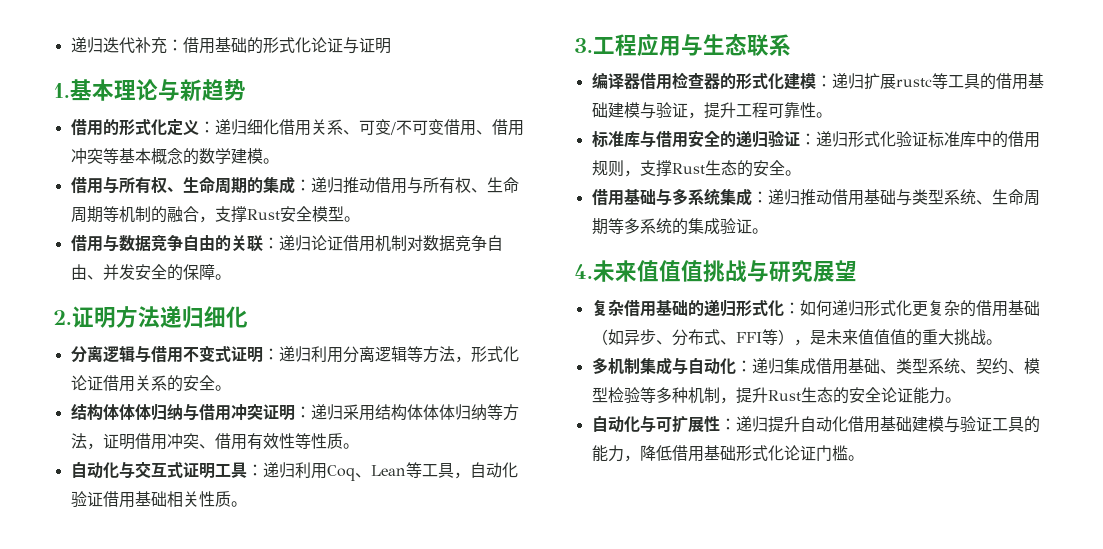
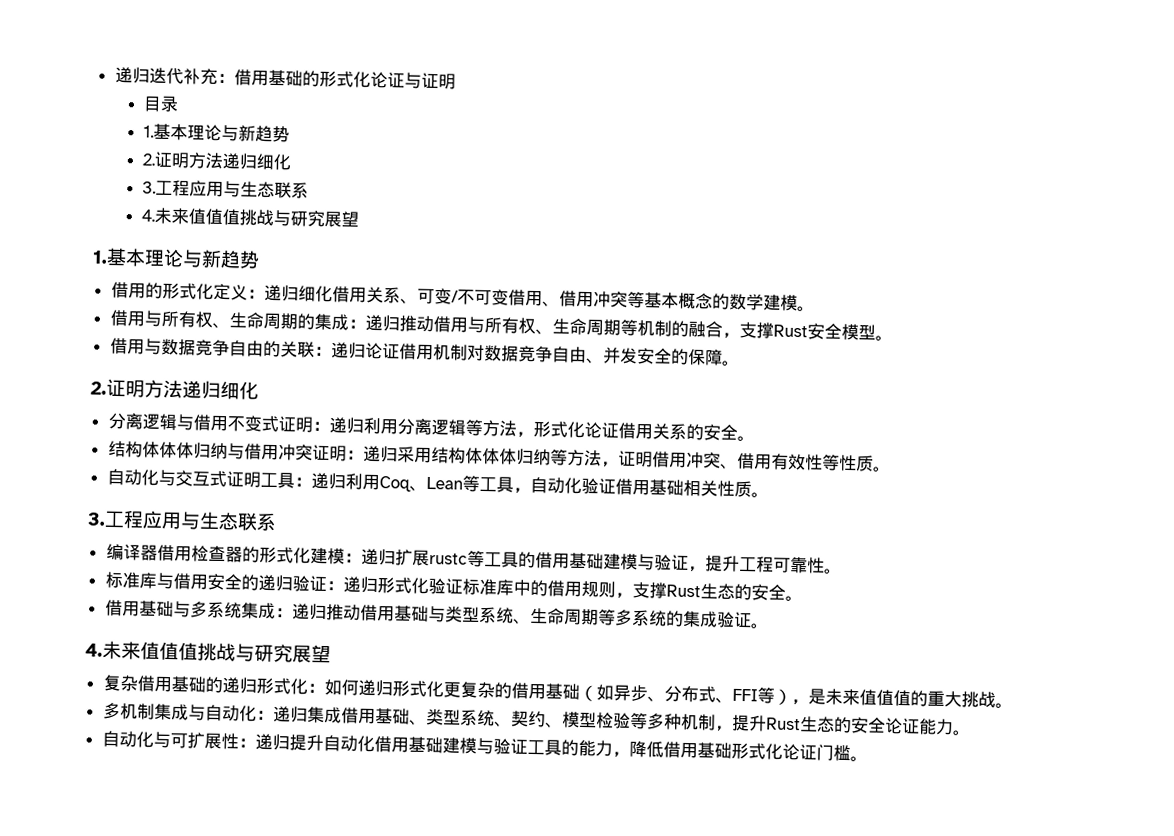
+ 目录
+ 1.基本理论与新趋势
+ 2.证明方法递归细化
+ 3.工程应用与生态联系
+ 4.未来值值值挑战与研究展望

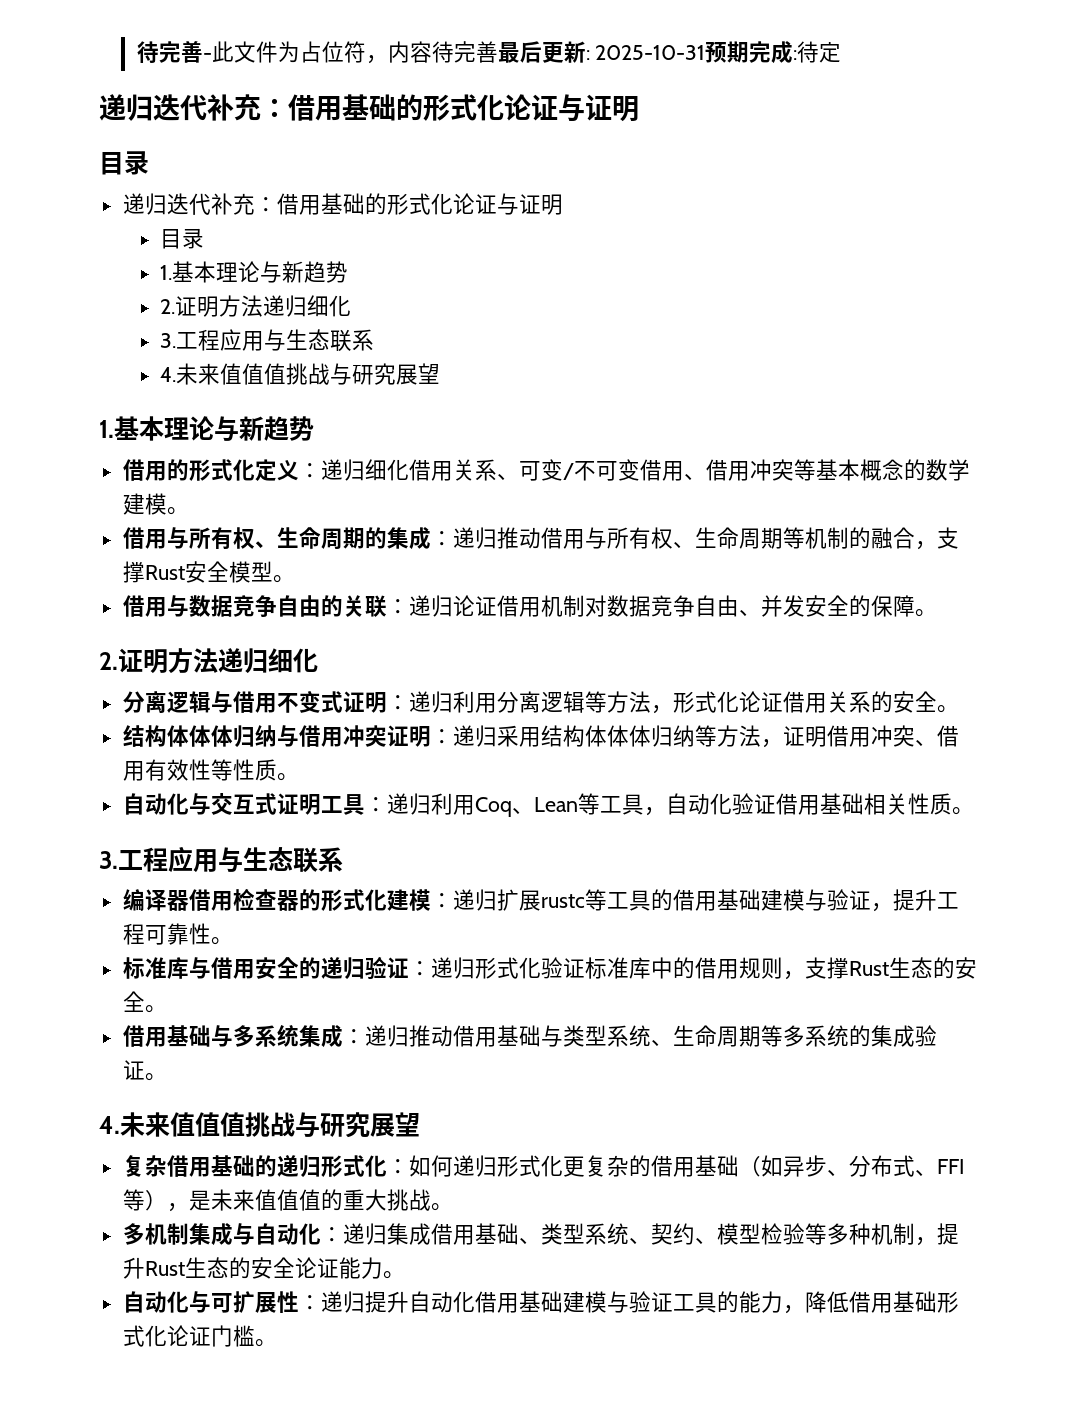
+ 待完善-此文件为占位符，内容待完善最后更新: 2025-10-31预期完成:待定
+ 递归迭代补充：借用基础的形式化论证与证明
+ 目录

